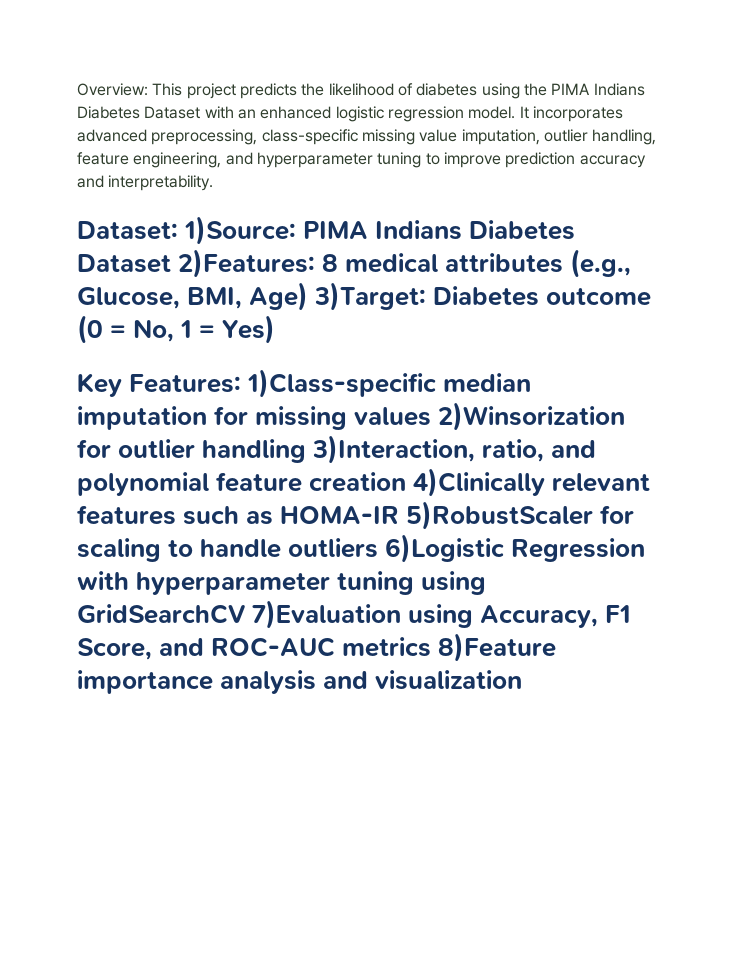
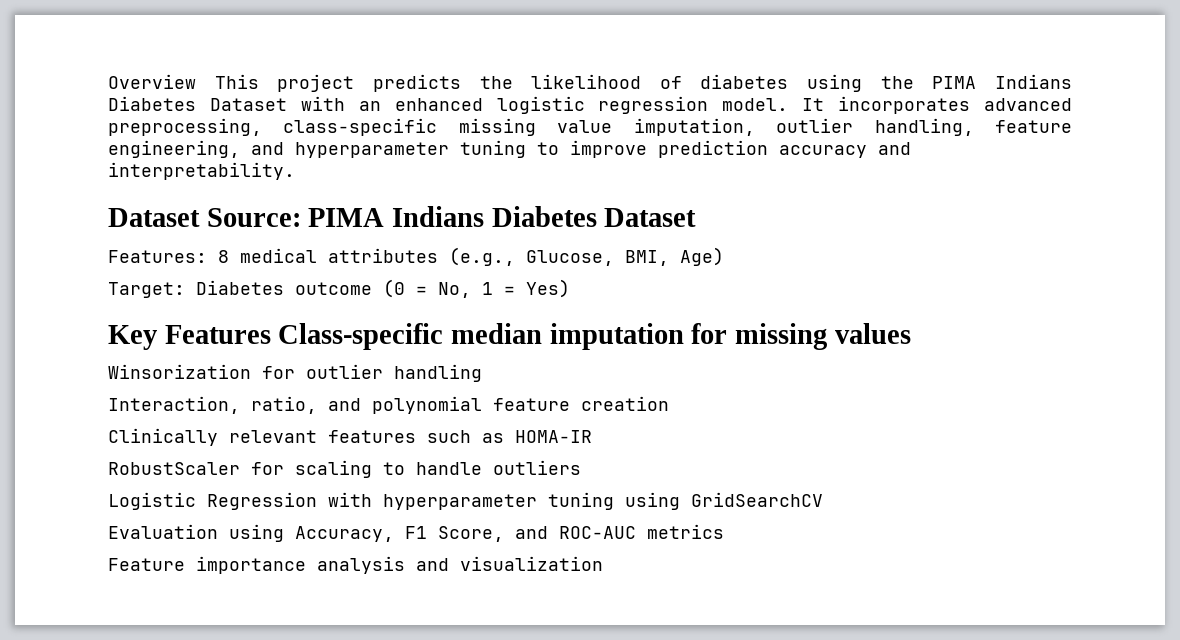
- Overview: This project predicts the likelihood of diabetes using the PIMA Indians Diabetes Dataset with an enhanced logistic regression model.
+ Overview This project predicts the likelihood of diabetes using the PIMA Indians Diabetes Dataset with an enhanced logistic regression model.
- Dataset: 1)Source: PIMA Indians Diabetes Dataset 2)Features: 8 medical attributes (e.g., Glucose, BMI, Age) 3)Target: Diabetes outcome (0 = No, 1 = Yes)
+ Dataset Source: PIMA Indians Diabetes Dataset
+ Features: 8 medical attributes (e.g., Glucose, BMI, Age)
+ Target: Diabetes outcome (0 = No, 1 = Yes)
- Key Features: 1)Class-specific median imputation for missing values 2)Winsorization for outlier handling 3)Interaction, ratio, and polynomial feature creation 4)Clinically relevant features such as HOMA-IR 5)RobustScaler for scaling to handle outliers 6)Logistic Regression with hyperparameter tuning using GridSearchCV 7)Evaluation using Accuracy, F1 Score, and ROC-AUC metrics 8)Feature importance analysis and visualization
+ Key Features Class-specific median imputation for missing values
+ Winsorization for outlier handling
+ Interaction, ratio, and polynomial feature creation
+ Clinically relevant features such as HOMA-IR
+ RobustScaler for scaling to handle outliers
+ Logistic Regression with hyperparameter tuning using GridSearchCV
+ Evaluation using Accuracy, F1 Score, and ROC-AUC metrics
+ Feature importance analysis and visualization

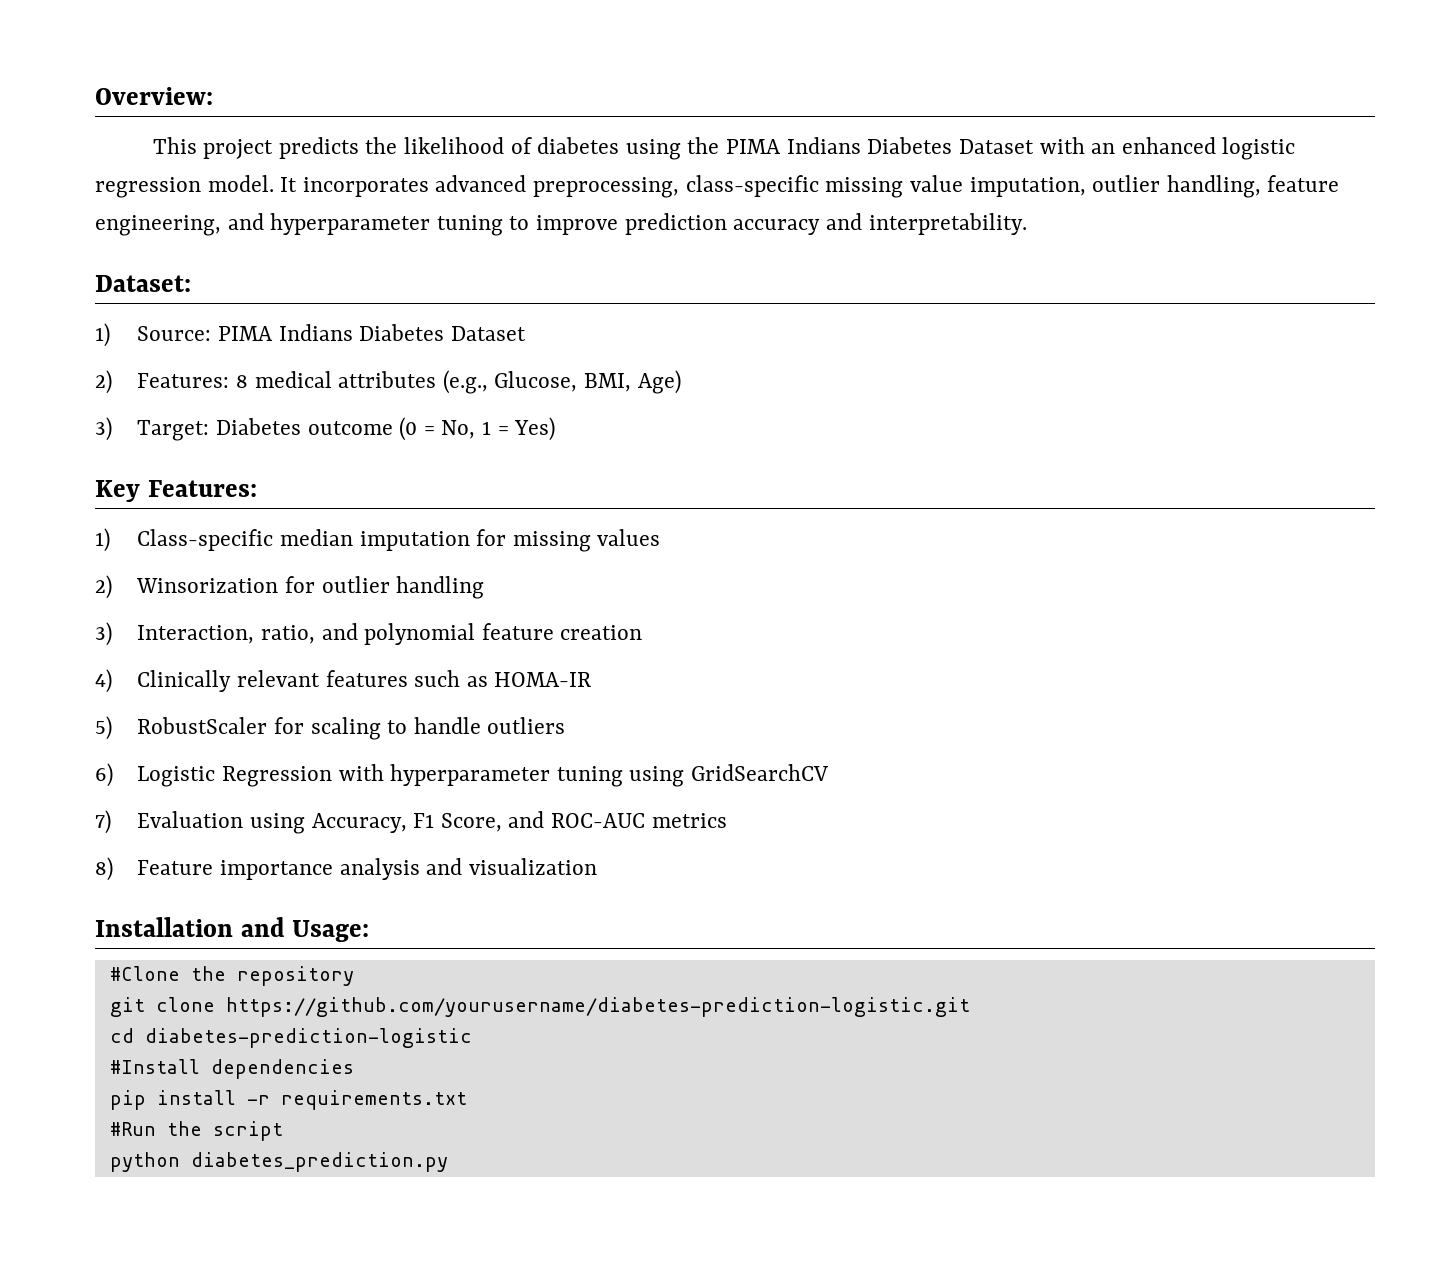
- Overview This project predicts the likelihood of diabetes using the PIMA Indians Diabetes Dataset with an enhanced logistic regression model.
+ Overview:
+ This project predicts the likelihood of diabetes using the PIMA Indians Diabetes Dataset with an enhanced logistic regression model.
- Dataset Source: PIMA Indians Diabetes Dataset
+ Dataset:
+ 1) Source: PIMA Indians Diabetes Dataset
- Features: 8 medical attributes (e.g., Glucose, BMI, Age)
+ 2) Features: 8 medical attributes (e.g., Glucose, BMI, Age)
- Target: Diabetes outcome (0 = No, 1 = Yes)
+ 3) Target: Diabetes outcome (0 = No, 1 = Yes)
- Key Features Class-specific median imputation for missing values
+ Key Features:
+ 1) Class-specific median imputation for missing values
- Winsorization for outlier handling
+ 2) Winsorization for outlier handling
- Interaction, ratio, and polynomial feature creation
+ 3) Interaction, ratio, and polynomial feature creation
- Clinically relevant features such as HOMA-IR
+ 4) Clinically relevant features such as HOMA-IR
- RobustScaler for scaling to handle outliers
+ 5) RobustScaler for scaling to handle outliers
- Logistic Regression with hyperparameter tuning using GridSearchCV
+ 6) Logistic Regression with hyperparameter tuning using GridSearchCV
- Evaluation using Accuracy, F1 Score, and ROC-AUC metrics
+ 7) Evaluation using Accuracy, F1 Score, and ROC-AUC metrics
- Feature importance analysis and visualization
+ 8) Feature importance analysis and visualization
+ Installation and Usage:
+ #Clone the repository
+ git clone https://github.com/yourusername/diabetes-prediction-logistic.git
+ cd diabetes-prediction-logistic
+ #Install dependencies
+ pip install -r requirements.txt
+ #Run the script
+ python diabetes_prediction.py

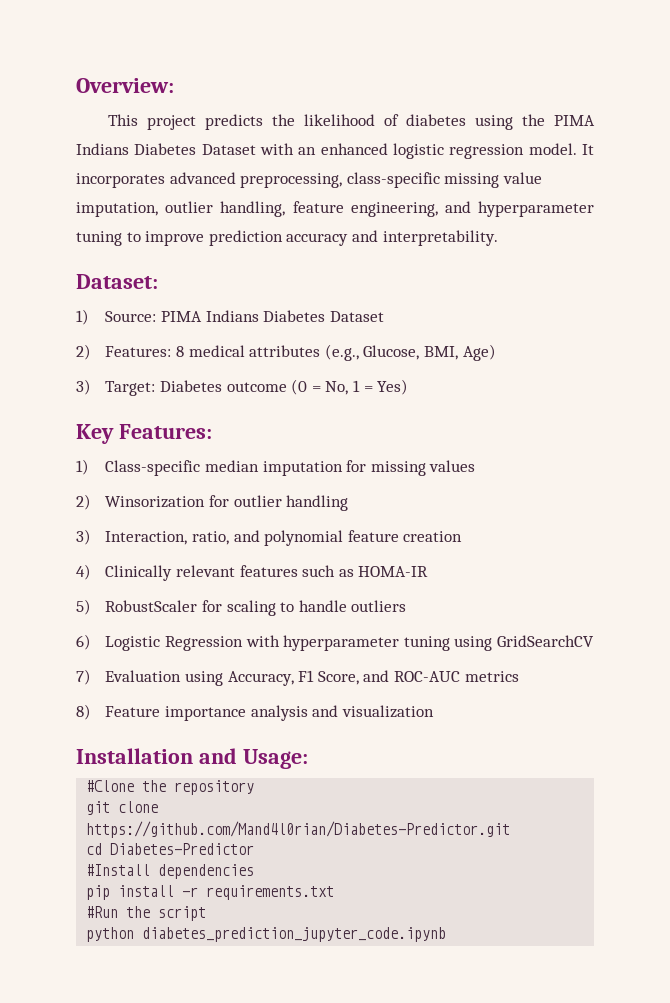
- git clone https://github.com/yourusername/diabetes-prediction-logistic.git
+ git clone https://github.com/Mand4l0rian/Diabetes-Predictor.git
- cd diabetes-prediction-logistic
+ cd Diabetes-Predictor
- python diabetes_prediction.py
+ python diabetes_prediction_jupyter_code.ipynb

